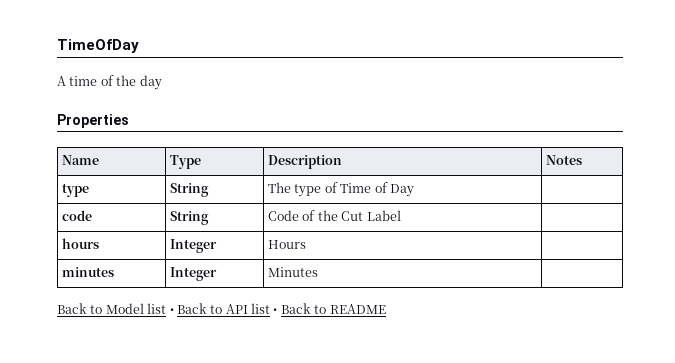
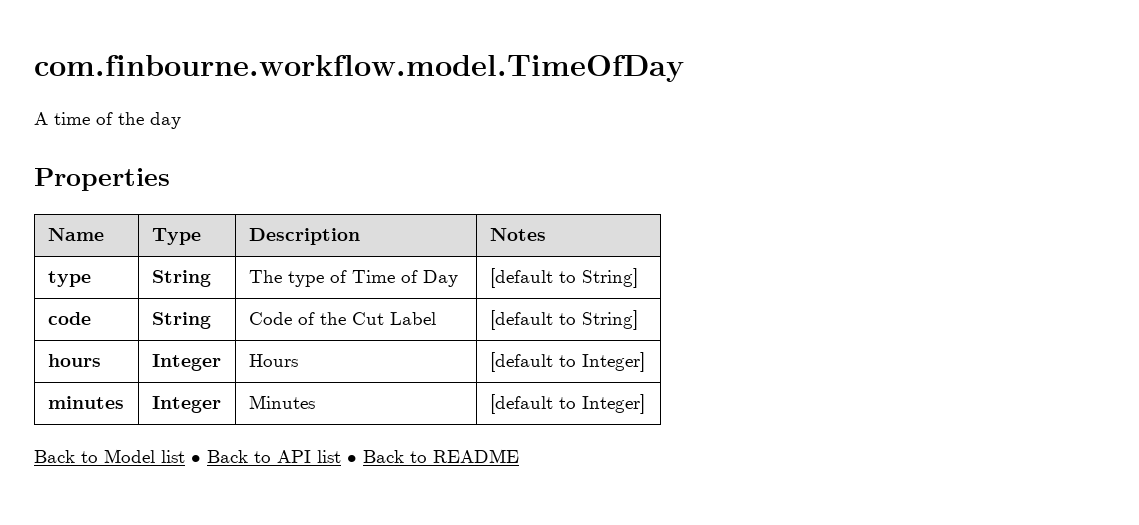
- TimeOfDay
+ com.finbourne.workflow.model.TimeOfDay
- type | String | The type of Time of Day |
+ type | String | The type of Time of Day | [default to String]
- code | String | Code of the Cut Label |
+ code | String | Code of the Cut Label | [default to String]
- hours | Integer | Hours |
+ hours | Integer | Hours | [default to Integer]
- minutes | Integer | Minutes |
+ minutes | Integer | Minutes | [default to Integer]

